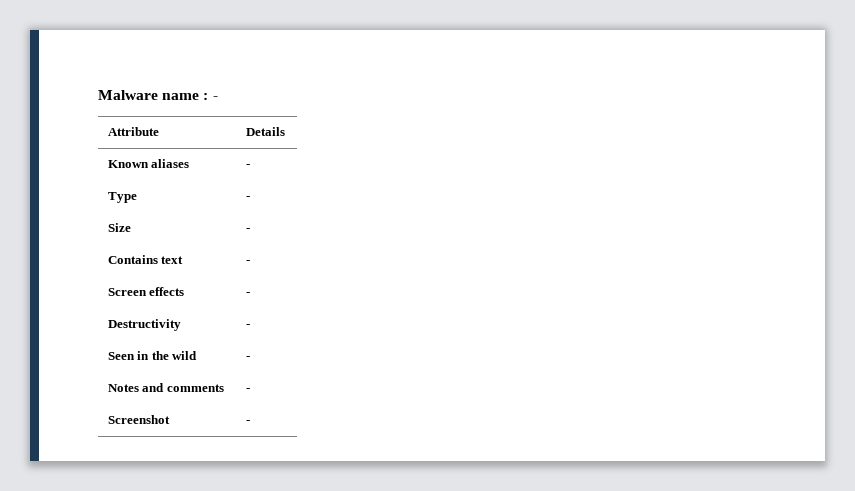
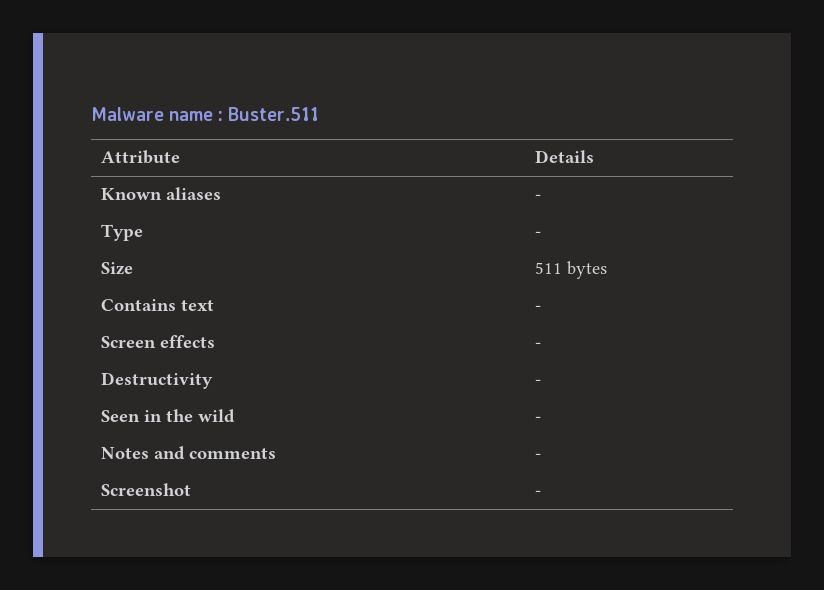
- Malware name : -
+ Malware name : Buster.511
- Size | -
+ Size | 511 bytes

